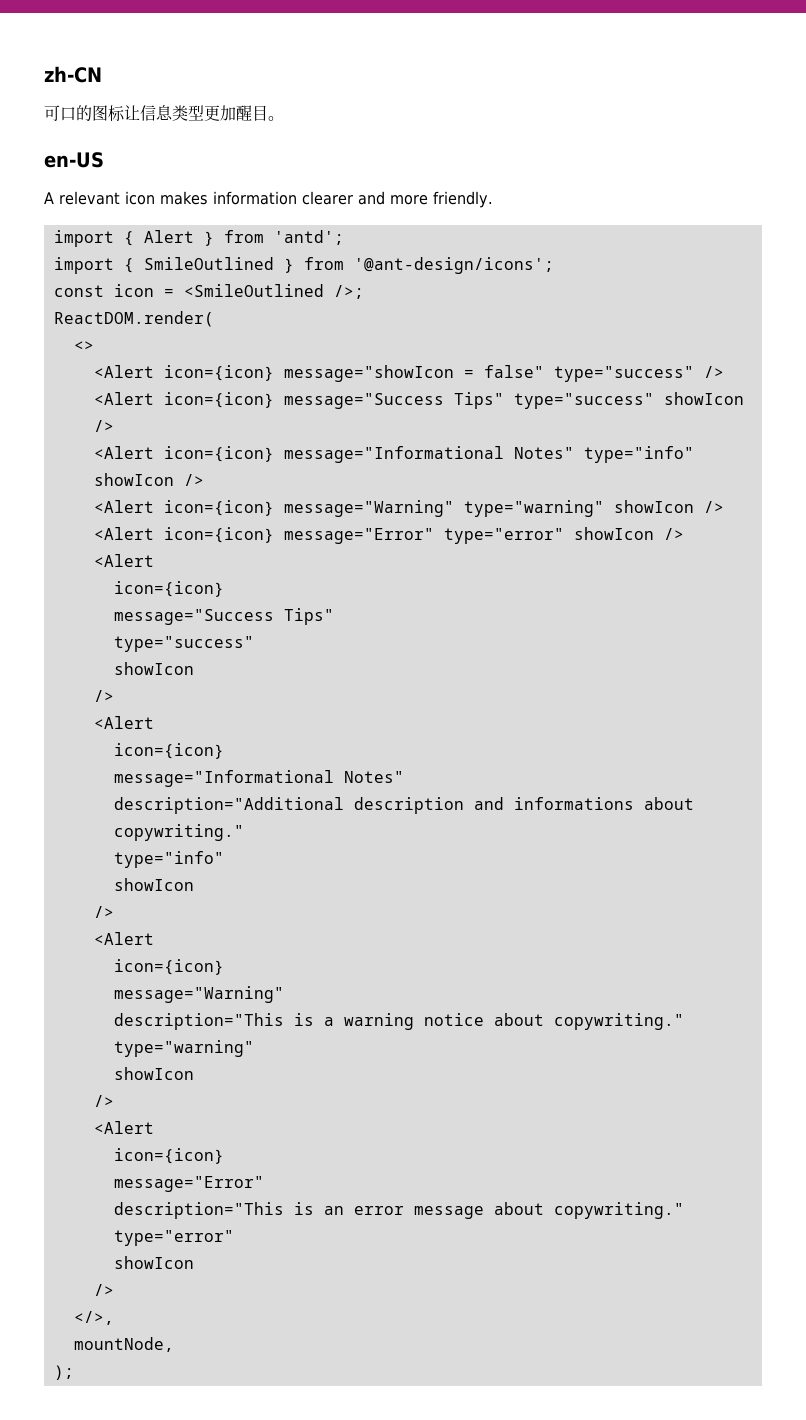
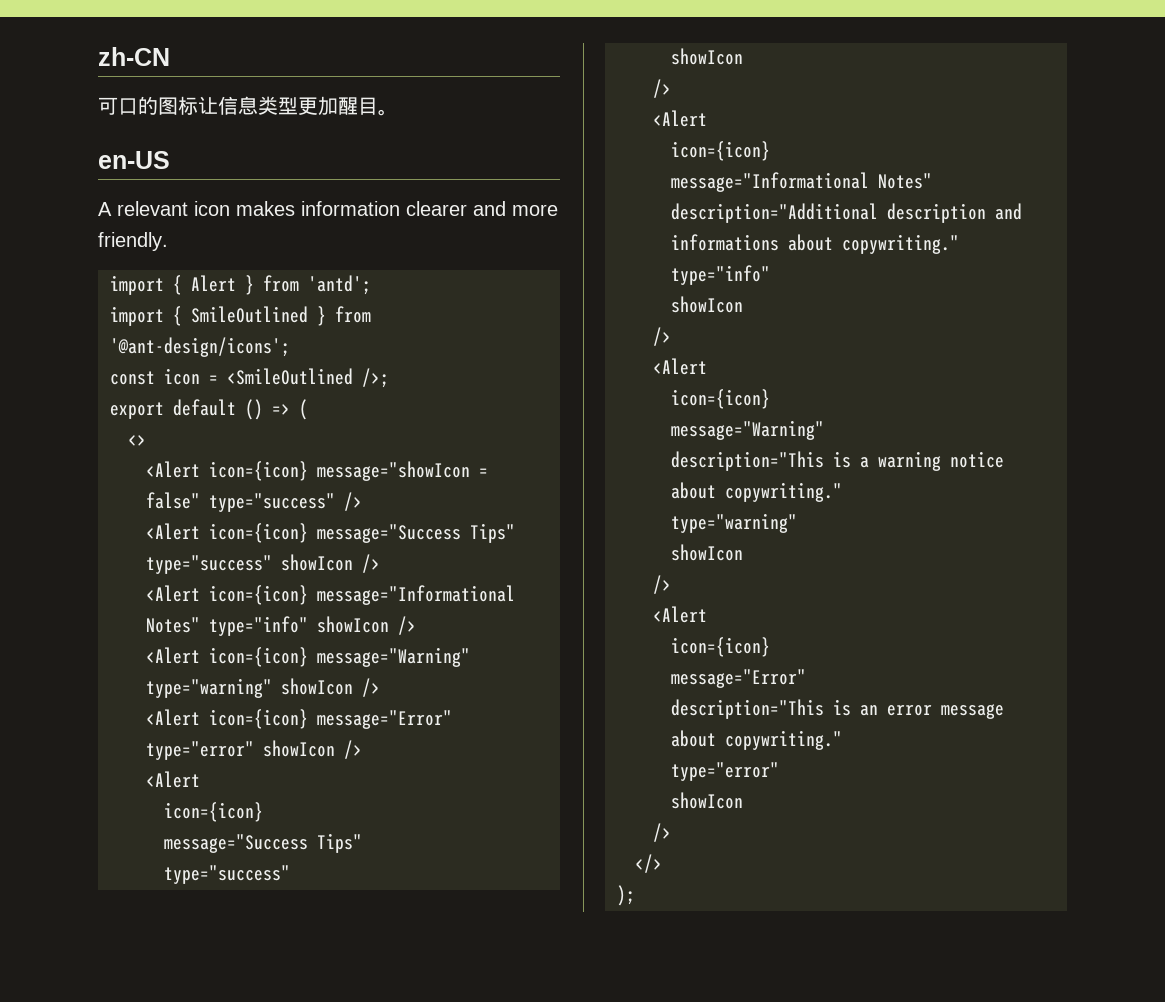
- ReactDOM.render(
+ export default () => (
- </>,
- mountNode,
+ </>

